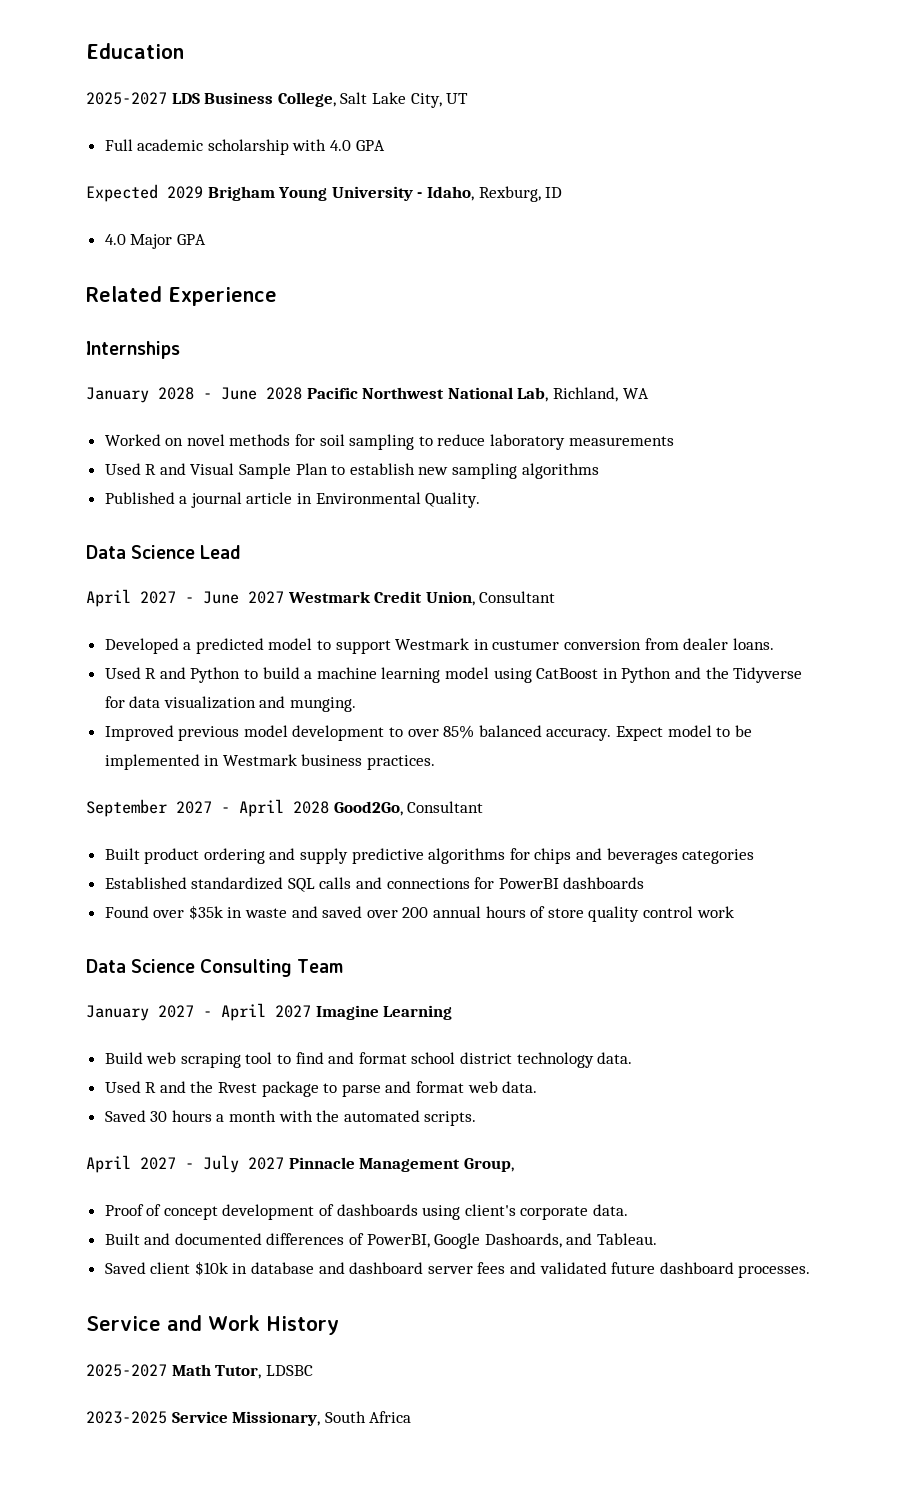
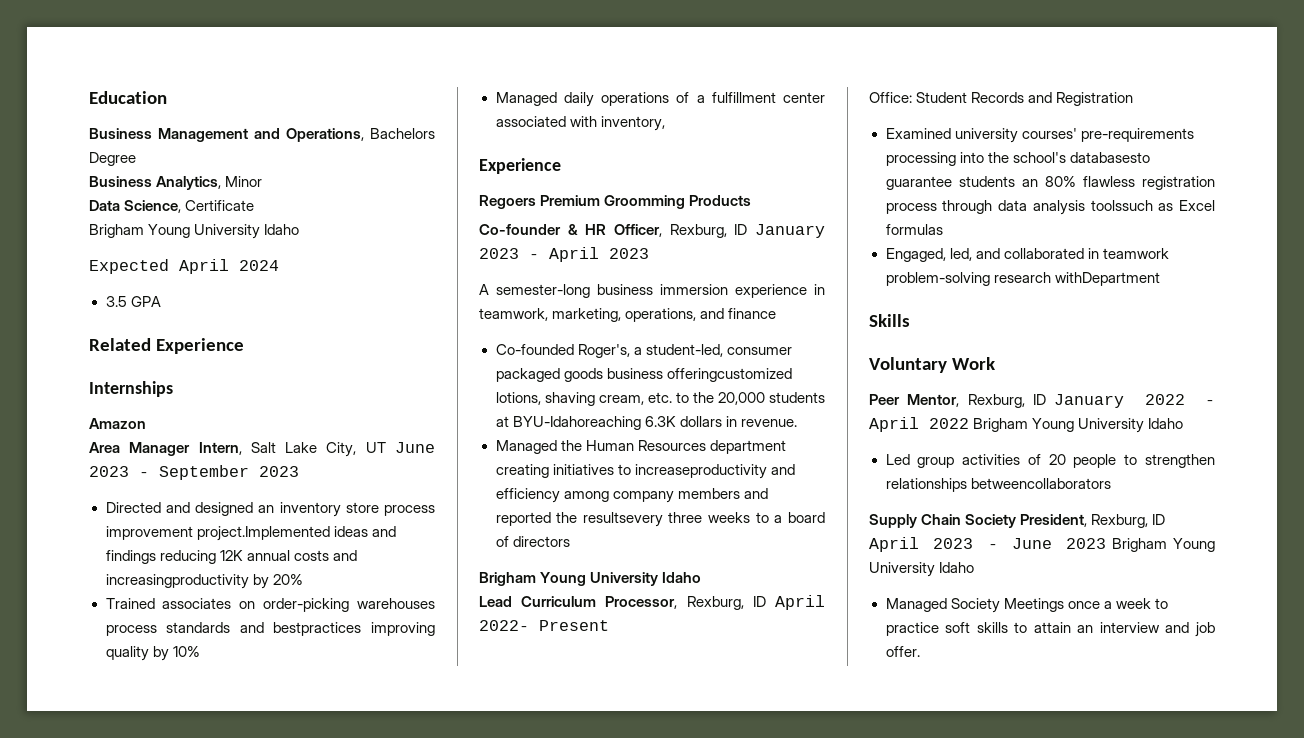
- 2025-2027 LDS Business College, Salt Lake City, UT
- Full academic scholarship with 4.0 GPA
- Expected 2029 Brigham Young University - Idaho, Rexburg, ID
- 4.0 Major GPA
+ Business Management and Operations, Bachelors Degree
+ Business Analytics, Minor
+ Data Science, Certificate
+ Brigham Young University Idaho
+ Expected April 2024
+ 3.5 GPA
  Related Experience
  Internships
- January 2028 - June 2028 Pacific Northwest National Lab, Richland, WA
- Worked on novel methods for soil sampling to reduce laboratory measurements
- Used R and Visual Sample Plan to establish new sampling algorithms
- Published a journal article in Environmental Quality.
- Data Science Lead
- April 2027 - June 2027 Westmark Credit Union, Consultant
- Developed a predicted model to support Westmark in custumer conversion from dealer loans.
- Used R and Python to build a machine learning model using CatBoost in Python and the Tidyverse for data visualization and munging.
- Improved previous model development to over 85% balanced accuracy. Expect model to be implemented in Westmark business practices.
- September 2027 - April 2028 Good2Go, Consultant
- Built product ordering and supply predictive algorithms for chips and beverages categories
- Established standardized SQL calls and connections for PowerBI dashboards
- Found over $35k in waste and saved over 200 annual hours of store quality control work
- Data Science Consulting Team
- January 2027 - April 2027 Imagine Learning
- Build web scraping tool to find and format school district technology data.
- Used R and the Rvest package to parse and format web data.
- Saved 30 hours a month with the automated scripts.
- April 2027 - July 2027 Pinnacle Management Group,
- Proof of concept development of dashboards using client's corporate data.
- Built and documented differences of PowerBI, Google Dashoards, and Tableau.
- Saved client $10k in database and dashboard server fees and validated future dashboard processes.
- Service and Work History
- 2025-2027 Math Tutor, LDSBC
- 2023-2025 Service Missionary, South Africa
+ Amazon
+ Area Manager Intern, Salt Lake City, UT June 2023 - September 2023
+ Directed and designed an inventory store process improvement project.Implemented ideas and findings reducing 12K annual costs and increasingproductivity by 20%
+ Trained associates on order-picking warehouses process standards and bestpractices improving quality by 10%
+ Managed daily operations of a fulfillment center associated with inventory,
+ Experience
+ Regoers Premium Groomming Products
+ Co-founder & HR Officer, Rexburg, ID January 2023 - April 2023
+ A semester-long business immersion experience in teamwork, marketing, operations, and finance
+ Co-founded Roger's, a student-led, consumer packaged goods business offeringcustomized lotions, shaving cream, etc. to the 20,000 students at BYU-Idahoreaching 6.3K dollars in revenue.
+ Managed the Human Resources department creating initiatives to increaseproductivity and efficiency among company members and reported the resultsevery three weeks to a board of directors
+ Brigham Young University Idaho
+ Lead Curriculum Processor, Rexburg, ID April 2022- Present
+ Office: Student Records and Registration
+ Examined university courses' pre-requirements processing into the school's databasesto guarantee students an 80% flawless registration process through data analysis toolssuch as Excel formulas
+ Engaged, led, and collaborated in teamwork problem-solving research withDepartment
+ Skills
+ Voluntary Work
+ Peer Mentor, Rexburg, ID January 2022 - April 2022 Brigham Young University Idaho
+ Led group activities of 20 people to strengthen relationships betweencollaborators
+ Supply Chain Society President, Rexburg, ID April 2023 - June 2023 Brigham Young University Idaho
+ Managed Society Meetings once a week to practice soft skills to attain an interview and job offer.

